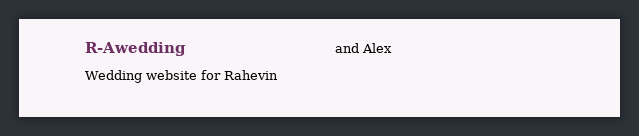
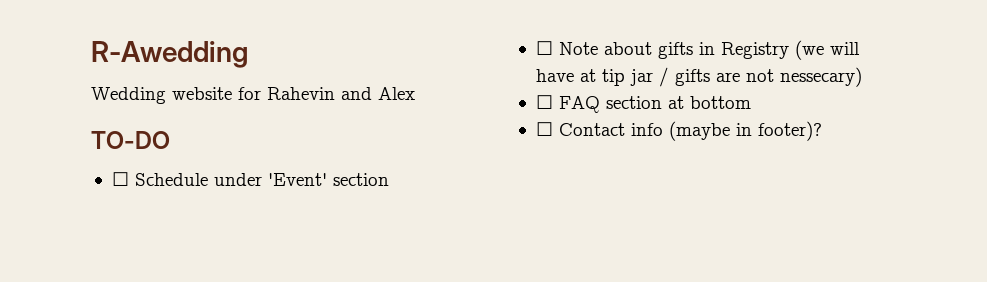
+ TO-DO
+ ☐ Schedule under 'Event' section
+ ☐ Note about gifts in Registry (we will have at tip jar / gifts are not nessecary)
+ ☐ FAQ section at bottom
+ ☐ Contact info (maybe in footer)?

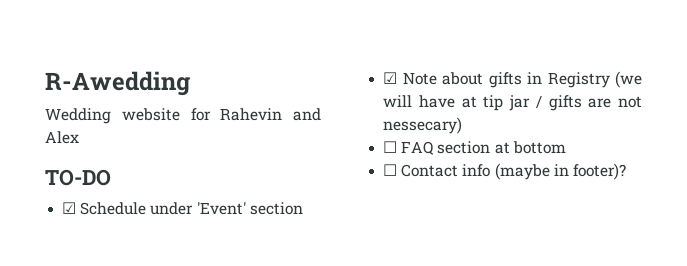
- ☐ Schedule under 'Event' section
+ ☑ Schedule under 'Event' section
- ☐ Note about gifts in Registry (we will have at tip jar / gifts are not nessecary)
+ ☑ Note about gifts in Registry (we will have at tip jar / gifts are not nessecary)

